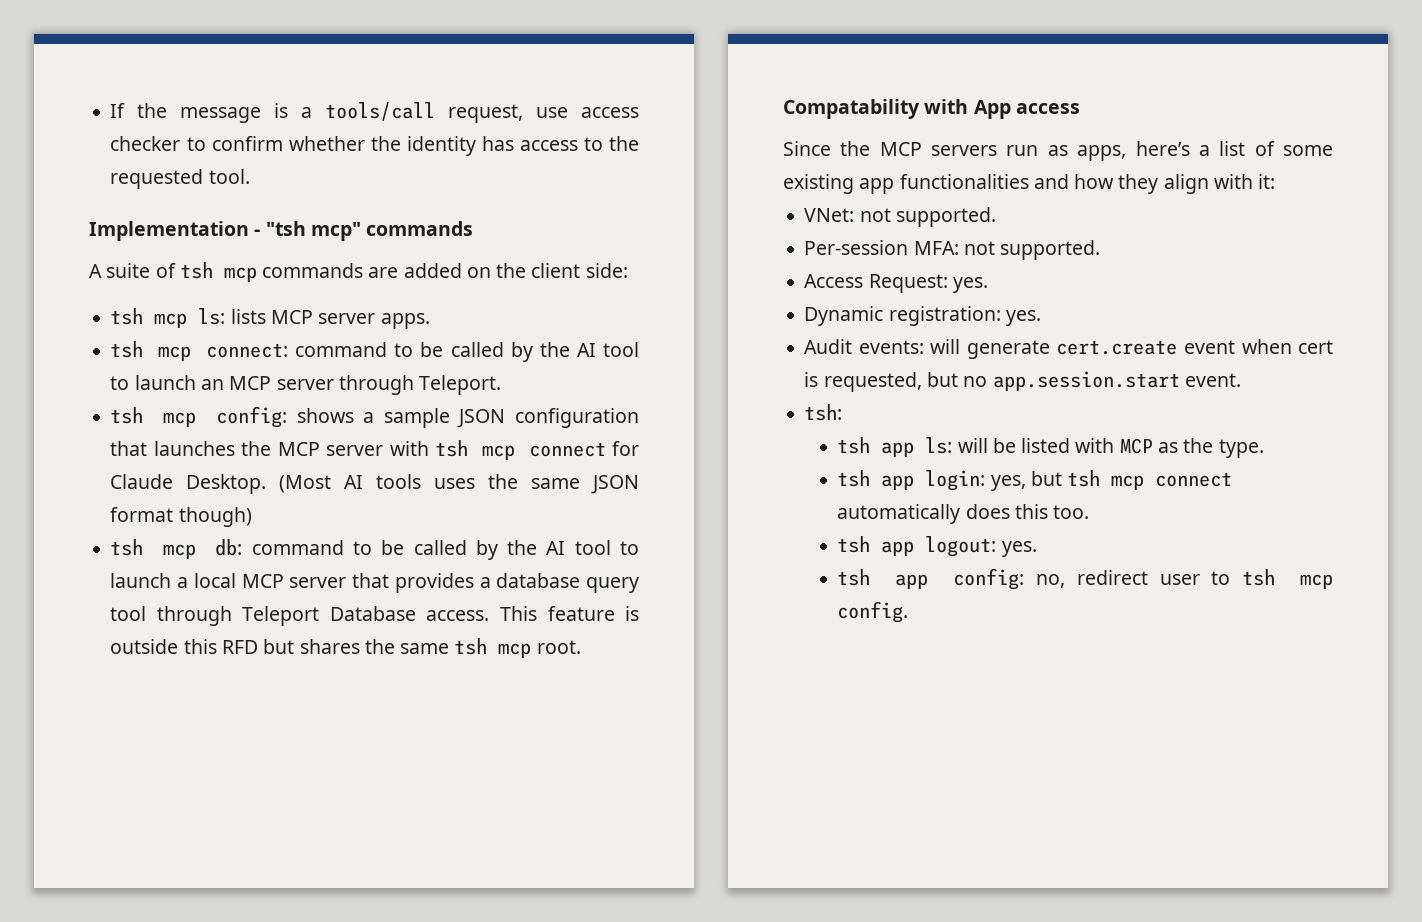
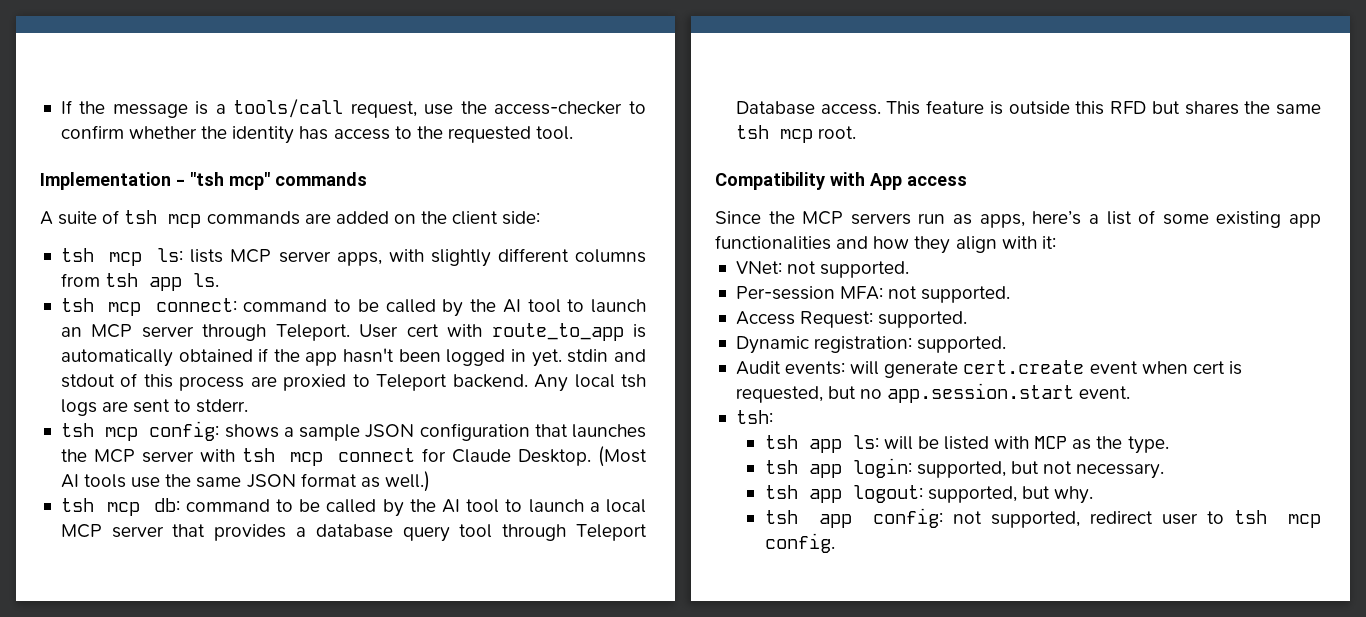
- If the message is a tools/call request, use access checker to confirm whether the identity has access to the requested tool.
+ If the message is a tools/call request, use the access-checker to confirm whether the identity has access to the requested tool.
- tsh mcp ls: lists MCP server apps.
+ tsh mcp ls: lists MCP server apps, with slightly different columns from tsh app ls.
+ User cert with route_to_app is automatically obtained if the app hasn't been logged in yet. stdin and stdout of this process are proxied to Teleport backend. Any local tsh logs are sent to stderr.
- (Most AI tools uses the same JSON format though)
+ (Most AI tools use the same JSON format as well.)
- Compatability with App access
+ Compatibility with App access
- Access Request: yes.
+ Access Request: supported.
- Dynamic registration: yes.
+ Dynamic registration: supported.
- tsh app login: yes, but tsh mcp connect automatically does this too.
+ tsh app login: supported, but not necessary.
- tsh app logout: yes.
+ tsh app logout: supported, but why.
- tsh app config: no, redirect user to tsh mcp config.
+ tsh app config: not supported, redirect user to tsh mcp config.

